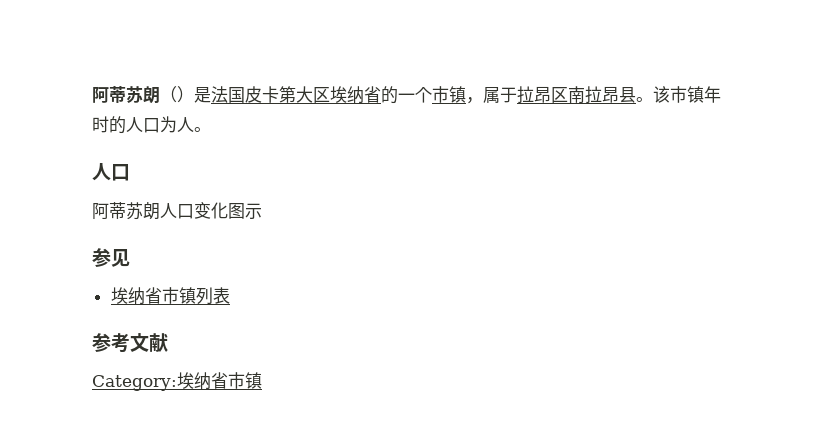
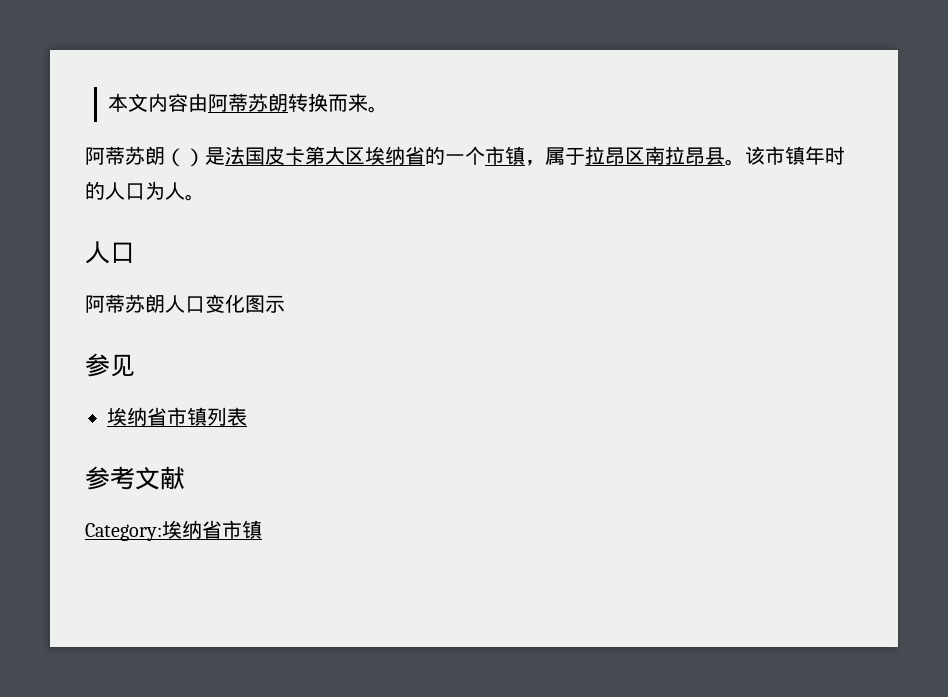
+ 本文内容由阿蒂苏朗转换而来。

